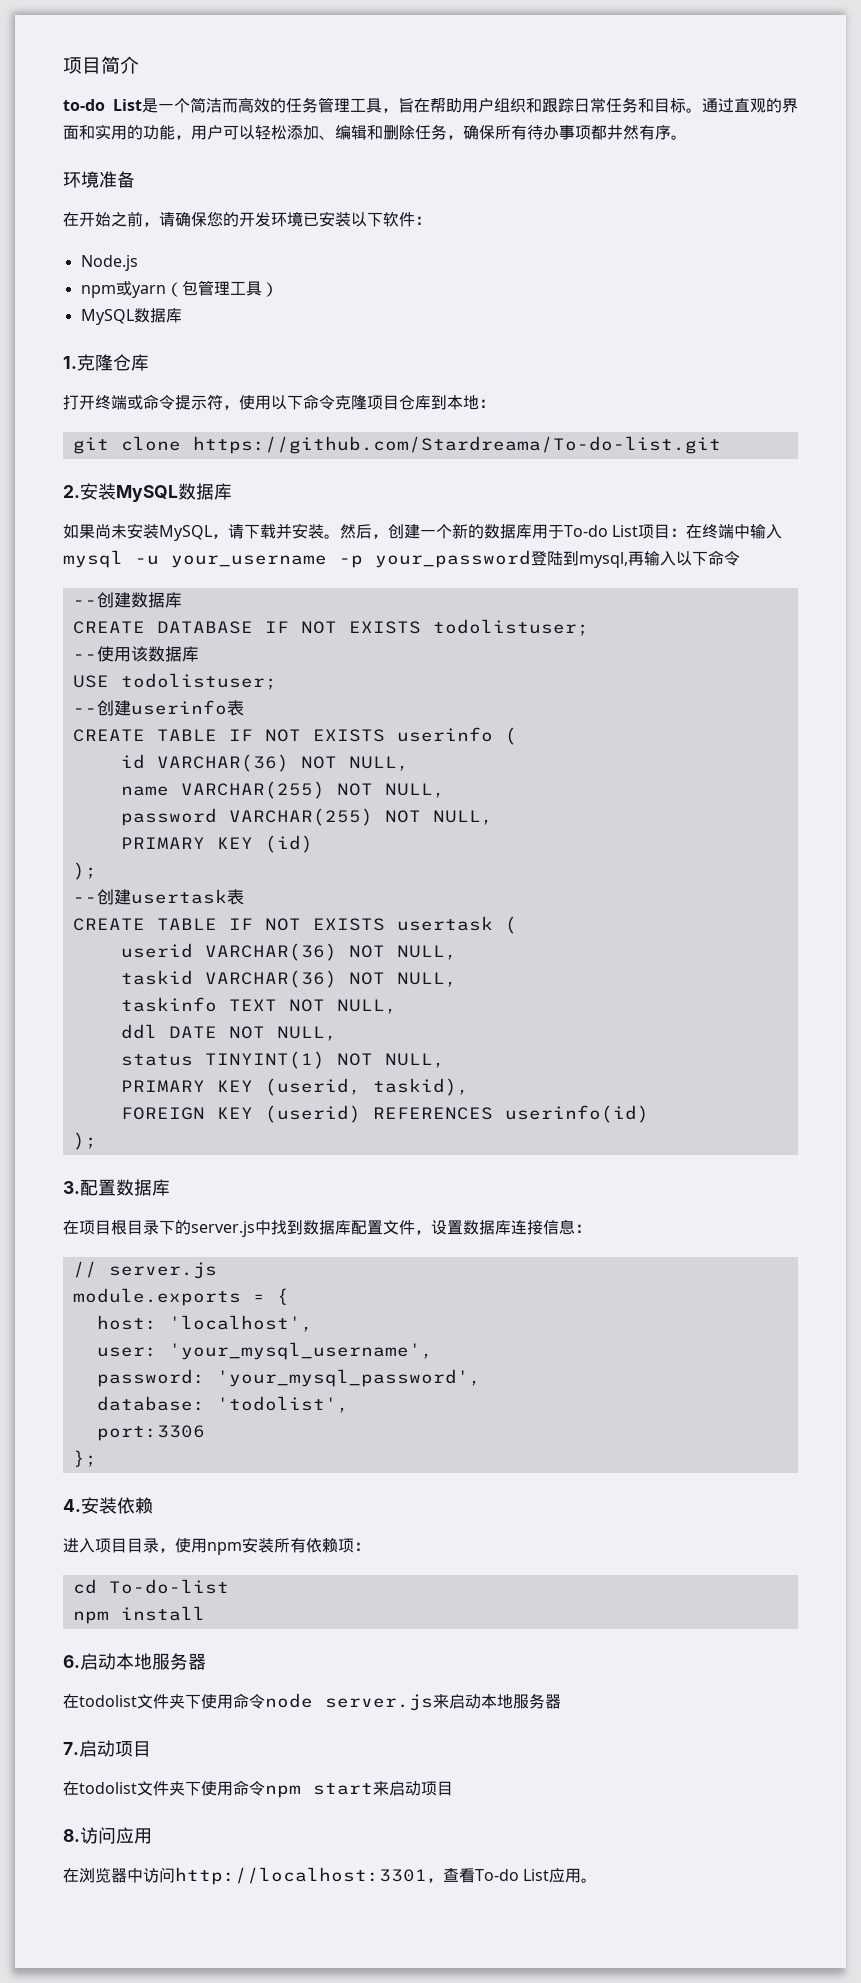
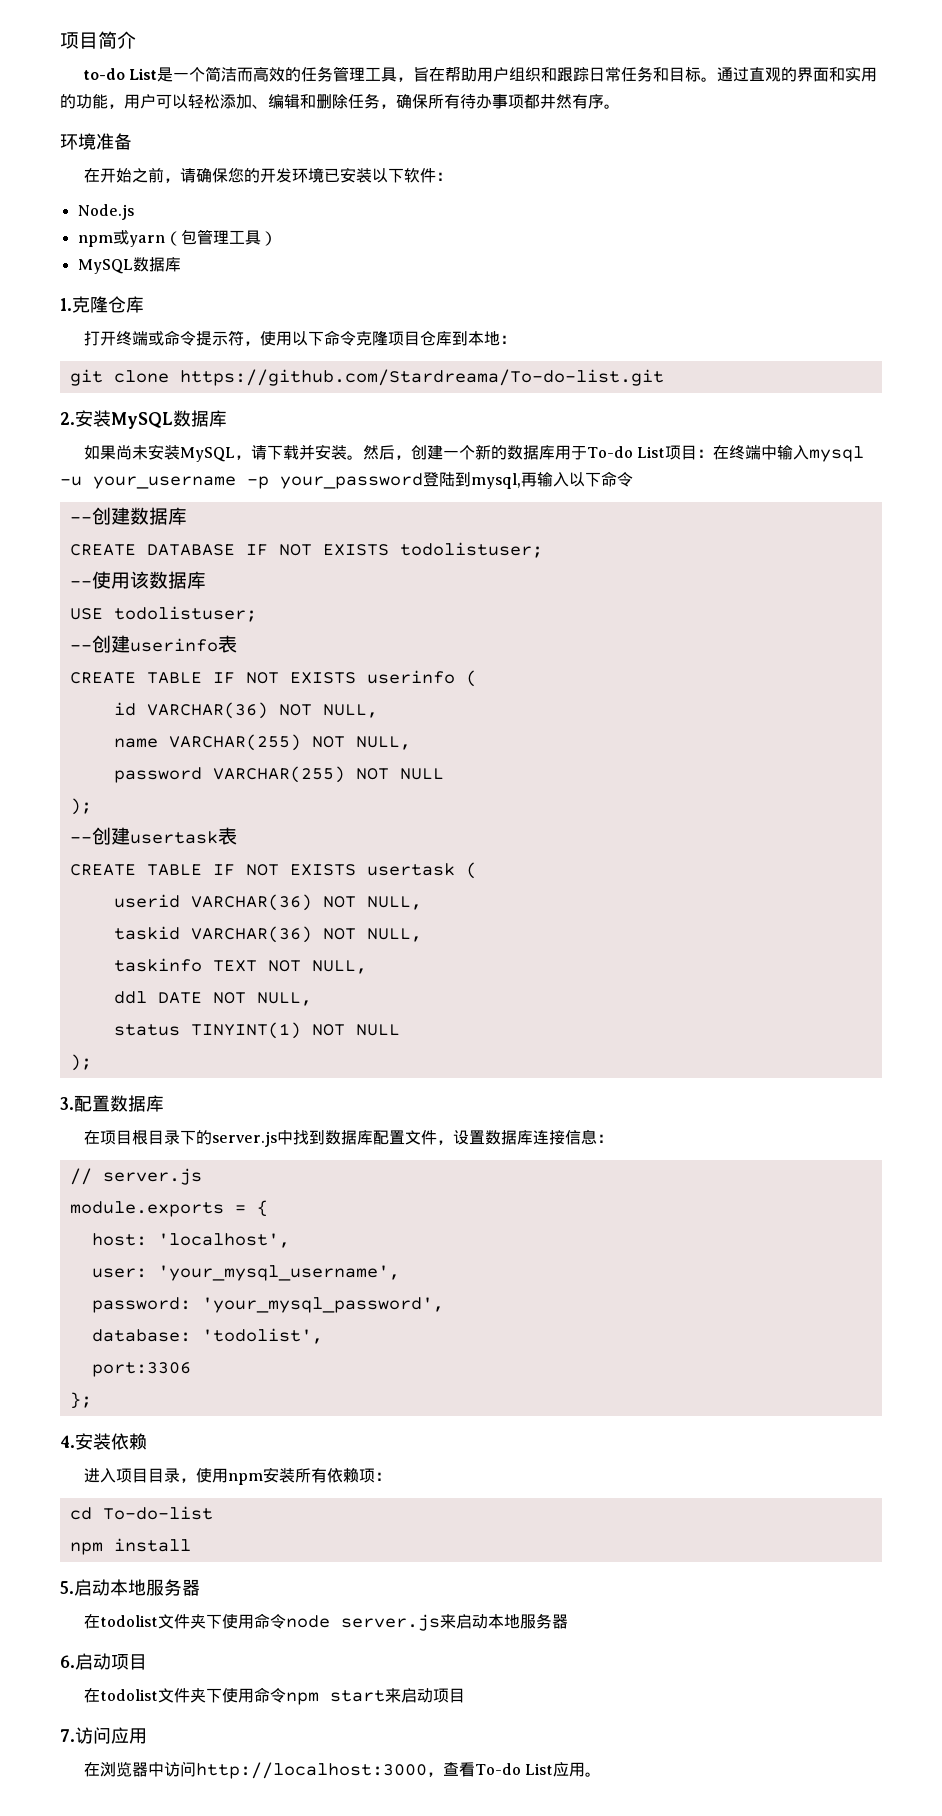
- password VARCHAR(255) NOT NULL,
- PRIMARY KEY (id)
+ password VARCHAR(255) NOT NULL
- status TINYINT(1) NOT NULL,
- PRIMARY KEY (userid, taskid),
- FOREIGN KEY (userid) REFERENCES userinfo(id)
+ status TINYINT(1) NOT NULL
- 6.启动本地服务器
+ 5.启动本地服务器
- 7.启动项目
+ 6.启动项目
- 8.访问应用
+ 7.访问应用
- 在浏览器中访问http://localhost:3301，查看To-do List应用。
+ 在浏览器中访问http://localhost:3000，查看To-do List应用。

